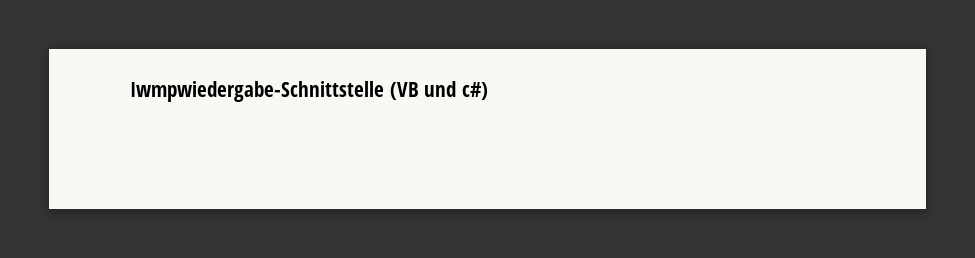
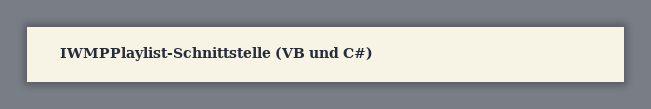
- Iwmpwiedergabe-Schnittstelle (VB und c#)
+ IWMPPlaylist-Schnittstelle (VB und C#)

